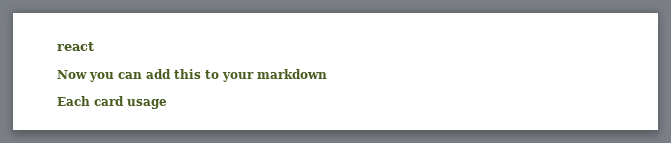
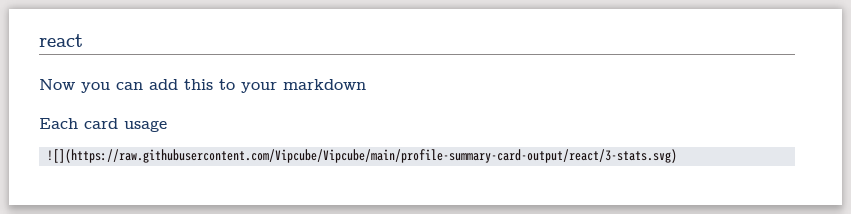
+ ![](https://raw.githubusercontent.com/Vipcube/Vipcube/main/profile-summary-card-output/react/3-stats.svg)

